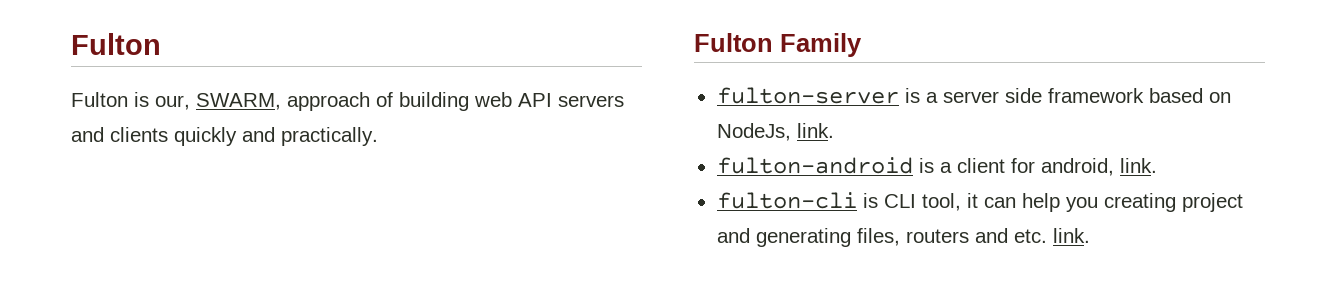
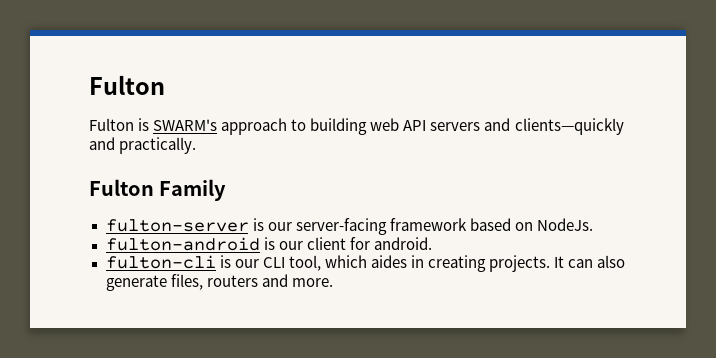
- Fulton is our, SWARM, approach of building web API servers and clients quickly and practically.
+ Fulton is SWARM's approach to building web API servers and clients—quickly and practically.
- fulton-server is a server side framework based on NodeJs, link.
+ fulton-server is our server-facing framework based on NodeJs.
- fulton-android is a client for android, link.
+ fulton-android is our client for android.
- fulton-cli is CLI tool, it can help you creating project and generating files, routers and etc. link.
+ fulton-cli is our CLI tool, which aides in creating projects. It can also generate files, routers and more.

